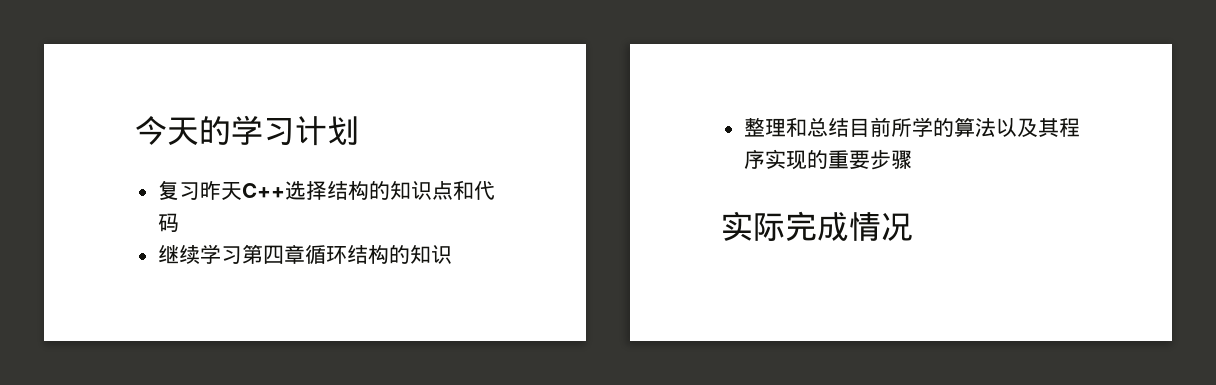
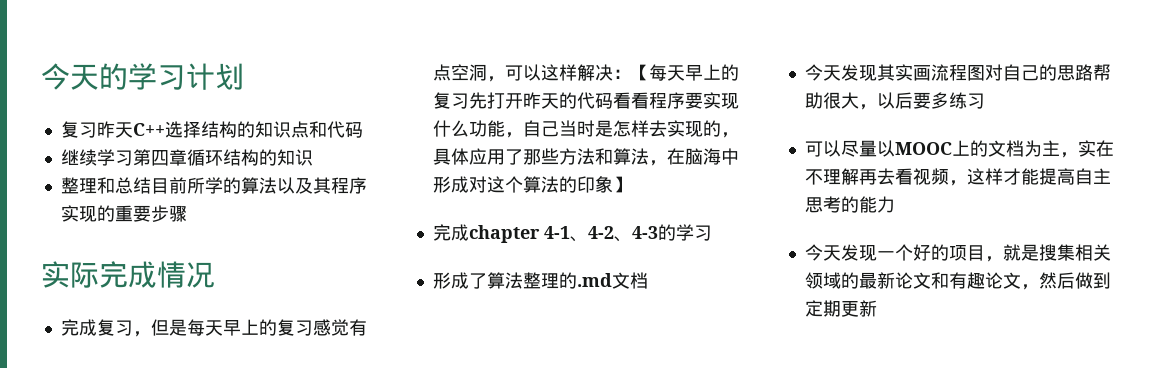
+ 完成复习，但是每天早上的复习感觉有点空洞，可以这样解决：【每天早上的复习先打开昨天的代码看看程序要实现什么功能，自己当时是怎样去实现的，具体应用了那些方法和算法，在脑海中形成对这个算法的印象】
+ 完成chapter 4-1、4-2、4-3的学习
+ 形成了算法整理的.md文档
+ 今天发现其实画流程图对自己的思路帮助很大，以后要多练习
+ 可以尽量以MOOC上的文档为主，实在不理解再去看视频，这样才能提高自主思考的能力
+ 今天发现一个好的项目，就是搜集相关领域的最新论文和有趣论文，然后做到定期更新

